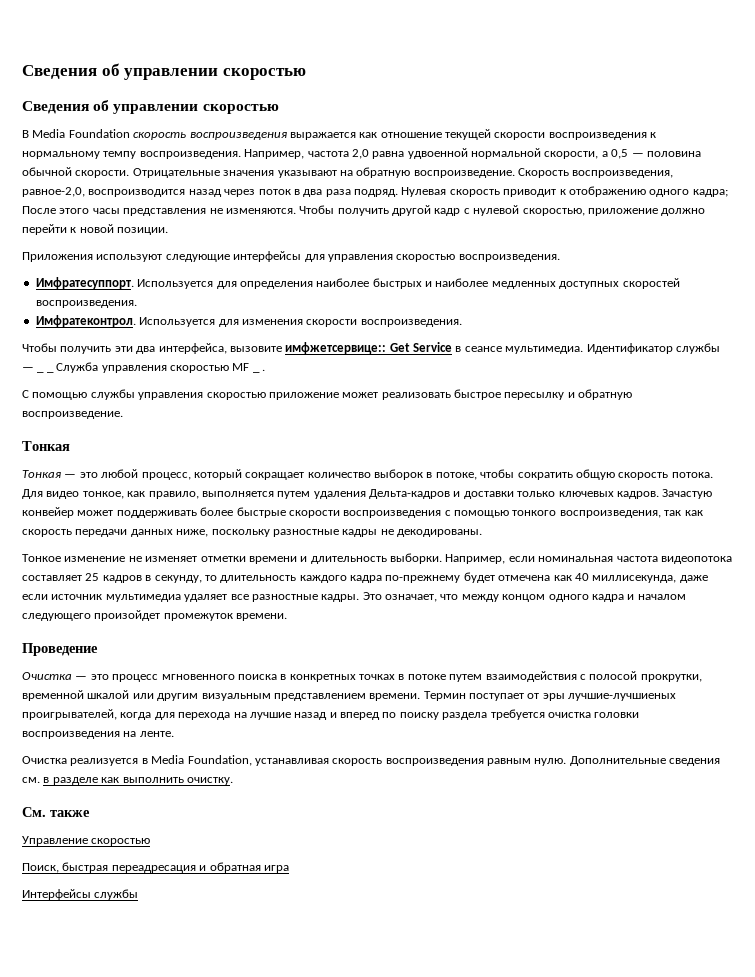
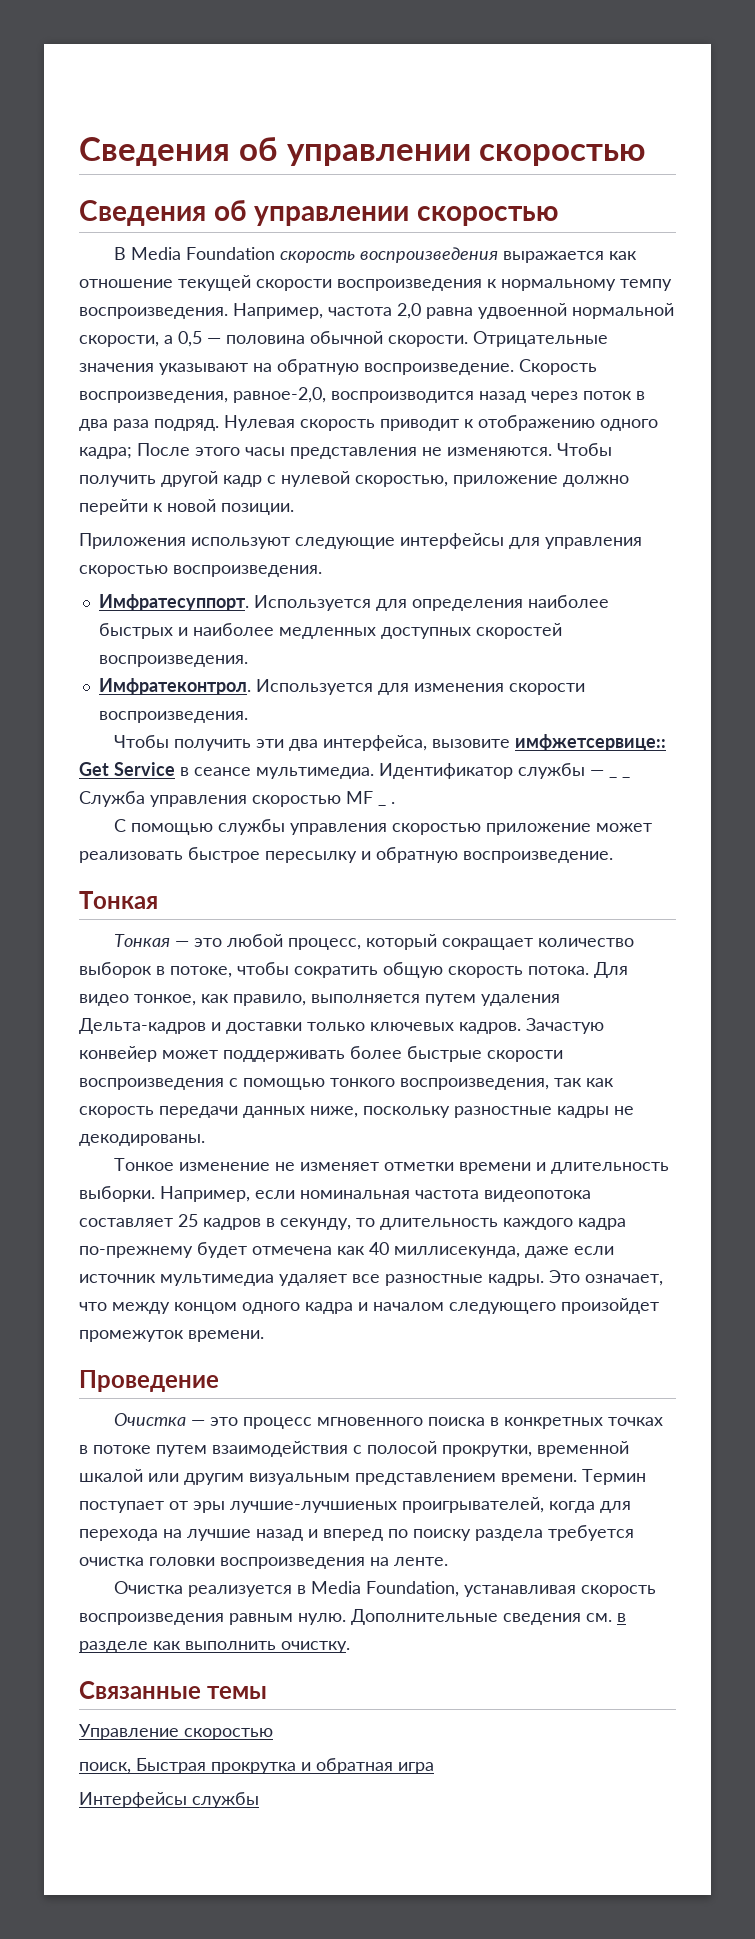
- См. также
+ Связанные темы
- Поиск, быстрая переадресация и обратная игра
+ поиск, Быстрая прокрутка и обратная игра

